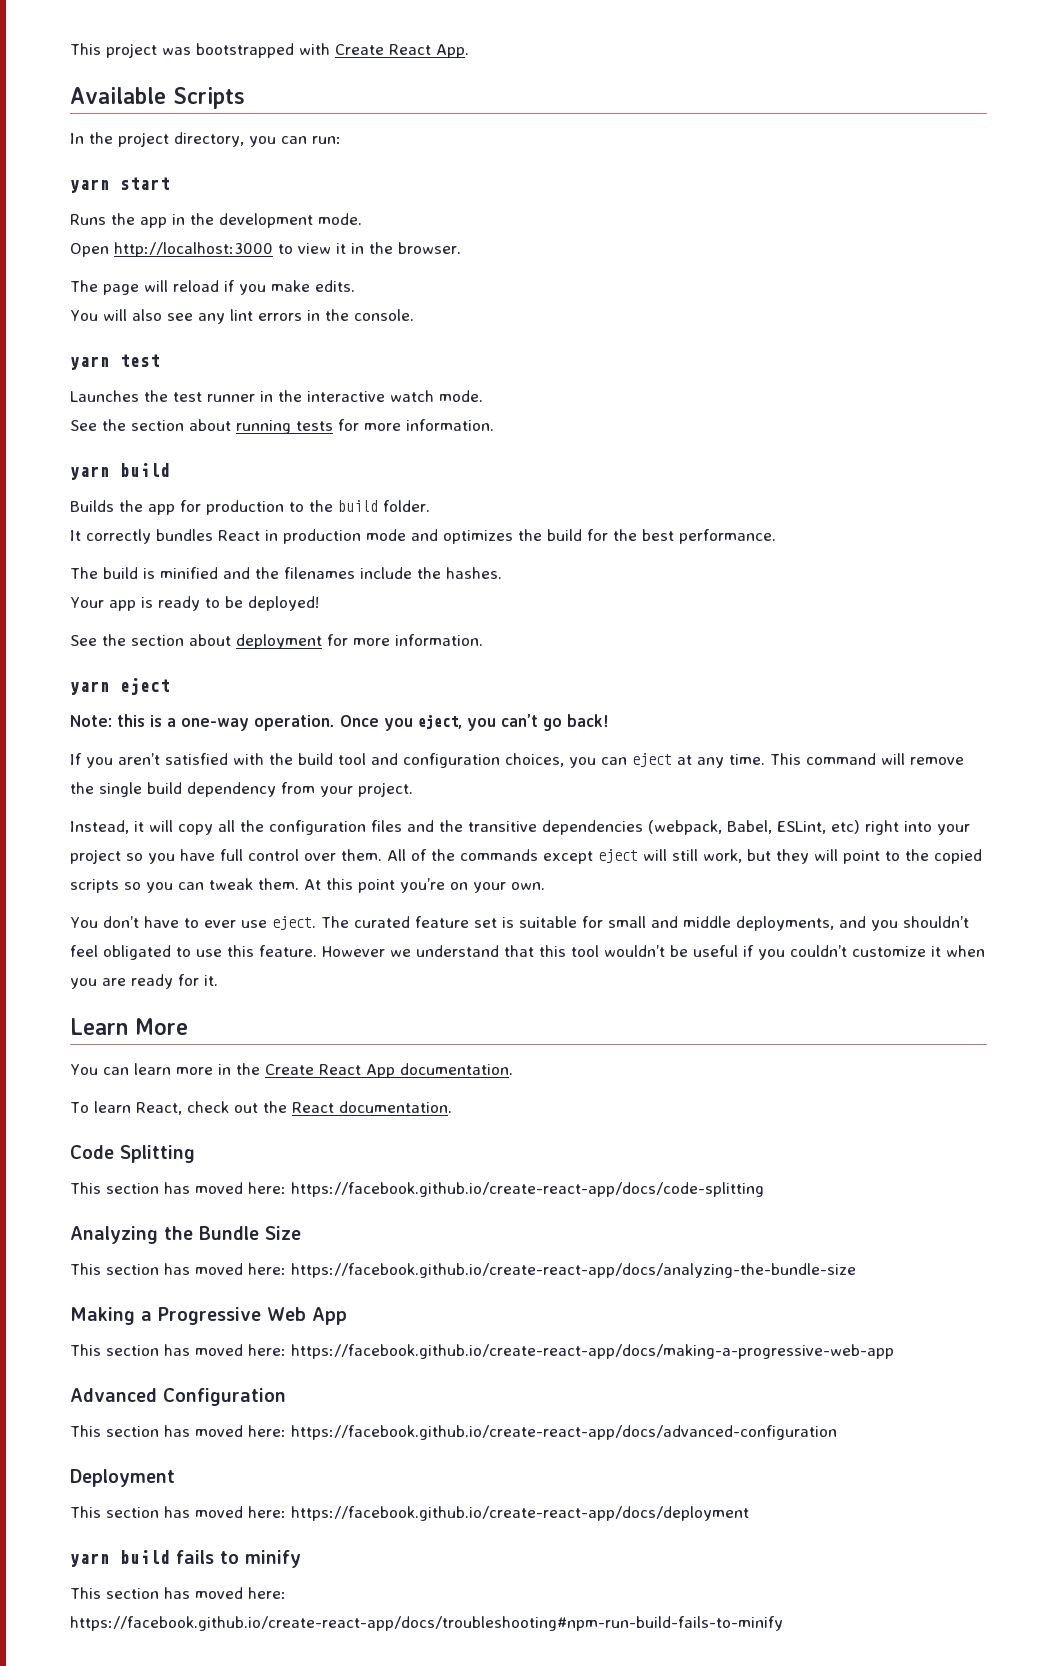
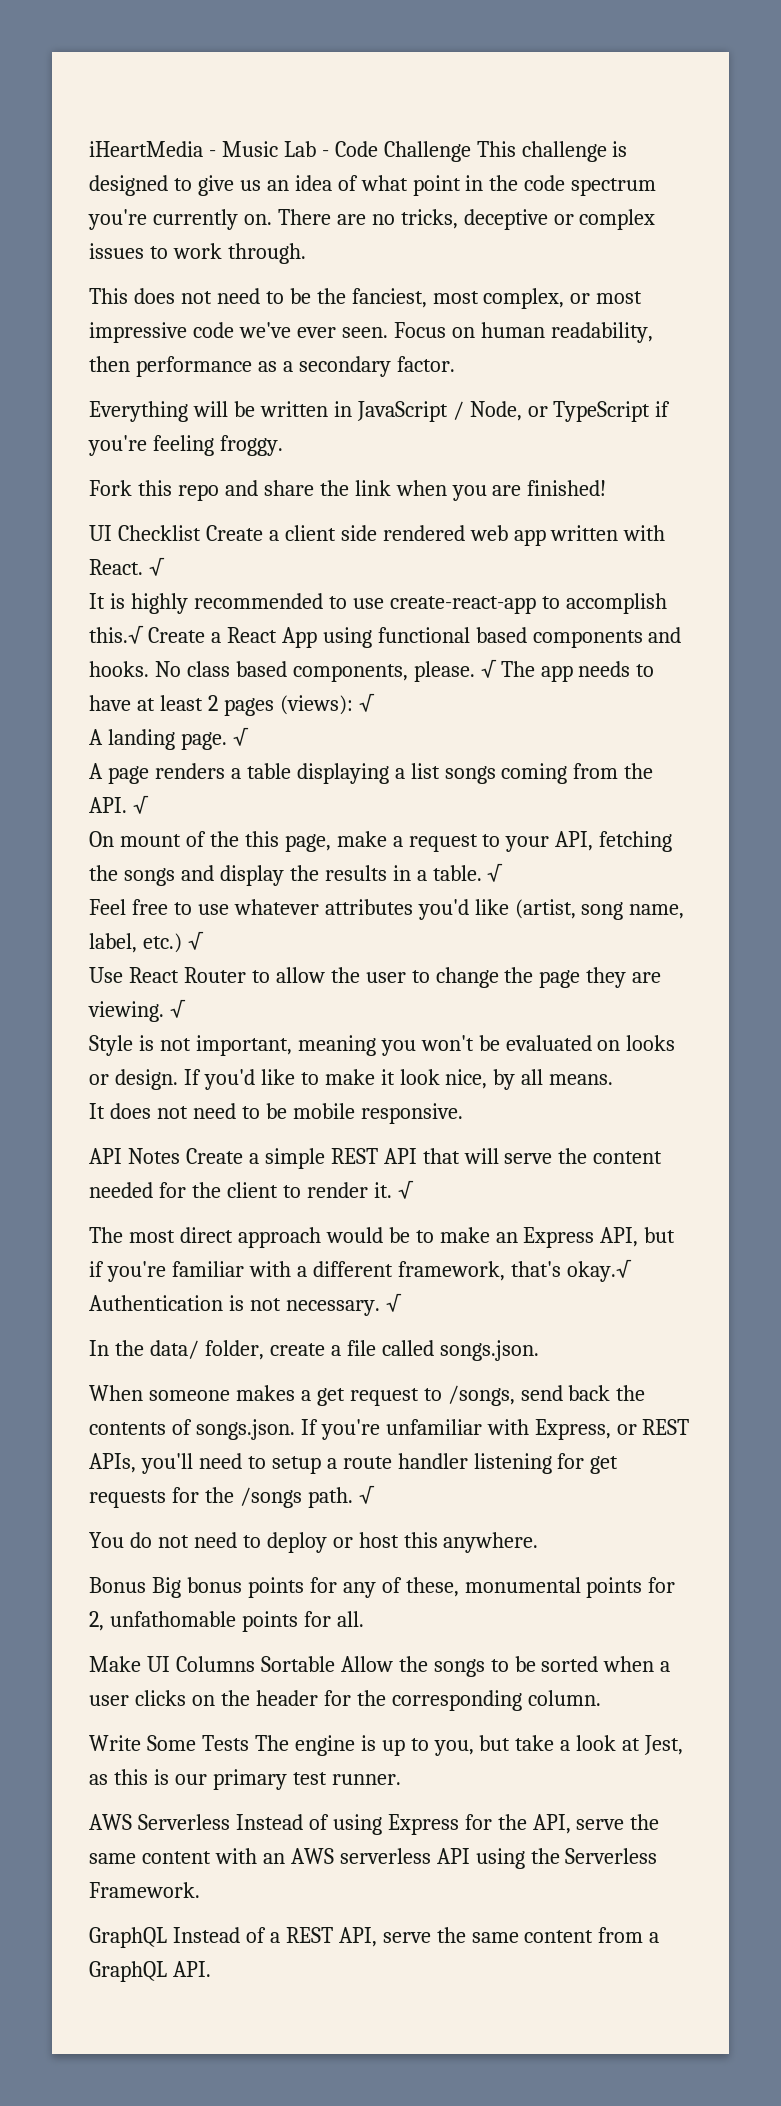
- This project was bootstrapped with Create React App.
- Available Scripts
- In the project directory, you can run:
- yarn start
- Runs the app in the development mode.
- Open http://localhost:3000 to view it in the browser.
- The page will reload if you make edits.
- You will also see any lint errors in the console.
- yarn test
- Launches the test runner in the interactive watch mode.
- See the section about running tests for more information.
- yarn build
- Builds the app for production to the build folder.
- It correctly bundles React in production mode and optimizes the build for the best performance.
- The build is minified and the filenames include the hashes.
- Your app is ready to be deployed!
- See the section about deployment for more information.
- yarn eject
- Note: this is a one-way operation. Once you eject, you can’t go back!
- If you aren’t satisfied with the build tool and configuration choices, you can eject at any time. This command will remove the single build dependency from your project.
- Instead, it will copy all the configuration files and the transitive dependencies (webpack, Babel, ESLint, etc) right into your project so you have full control over them. All of the commands except eject will still work, but they will point to the copied scripts so you can tweak them. At this point you’re on your own.
- You don’t have to ever use eject. The curated feature set is suitable for small and middle deployments, and you shouldn’t feel obligated to use this feature. However we understand that this tool wouldn’t be useful if you couldn’t customize it when you are ready for it.
- Learn More
- You can learn more in the Create React App documentation.
- To learn React, check out the React documentation.
- Code Splitting
- This section has moved here: https://facebook.github.io/create-react-app/docs/code-splitting
- Analyzing the Bundle Size
- This section has moved here: https://facebook.github.io/create-react-app/docs/analyzing-the-bundle-size
- Making a Progressive Web App
- This section has moved here: https://facebook.github.io/create-react-app/docs/making-a-progressive-web-app
- Advanced Configuration
- This section has moved here: https://facebook.github.io/create-react-app/docs/advanced-configuration
- Deployment
- This section has moved here: https://facebook.github.io/create-react-app/docs/deployment
- yarn build fails to minify
- This section has moved here: https://facebook.github.io/create-react-app/docs/troubleshooting#npm-run-build-fails-to-minify
+ iHeartMedia - Music Lab - Code Challenge This challenge is designed to give us an idea of what point in the code spectrum you're currently on. There are no tricks, deceptive or complex issues to work through.
+ This does not need to be the fanciest, most complex, or most impressive code we've ever seen. Focus on human readability, then performance as a secondary factor.
+ Everything will be written in JavaScript / Node, or TypeScript if you're feeling froggy.
+ Fork this repo and share the link when you are finished!
+ UI Checklist Create a client side rendered web app written with React. √
+ It is highly recommended to use create-react-app to accomplish this.√ Create a React App using functional based components and hooks. No class based components, please. √ The app needs to have at least 2 pages (views): √
+ A landing page. √
+ A page renders a table displaying a list songs coming from the API. √
+ On mount of the this page, make a request to your API, fetching the songs and display the results in a table. √
+ Feel free to use whatever attributes you'd like (artist, song name, label, etc.) √
+ Use React Router to allow the user to change the page they are viewing. √
+ Style is not important, meaning you won't be evaluated on looks or design. If you'd like to make it look nice, by all means.
+ It does not need to be mobile responsive.
+ API Notes Create a simple REST API that will serve the content needed for the client to render it. √
+ The most direct approach would be to make an Express API, but if you're familiar with a different framework, that's okay.√ Authentication is not necessary. √
+ In the data/ folder, create a file called songs.json.
+ When someone makes a get request to /songs, send back the contents of songs.json. If you're unfamiliar with Express, or REST APIs, you'll need to setup a route handler listening for get requests for the /songs path. √
+ You do not need to deploy or host this anywhere.
+ Bonus Big bonus points for any of these, monumental points for 2, unfathomable points for all.
+ Make UI Columns Sortable Allow the songs to be sorted when a user clicks on the header for the corresponding column.
+ Write Some Tests The engine is up to you, but take a look at Jest, as this is our primary test runner.
+ AWS Serverless Instead of using Express for the API, serve the same content with an AWS serverless API using the Serverless Framework.
+ GraphQL Instead of a REST API, serve the same content from a GraphQL API.

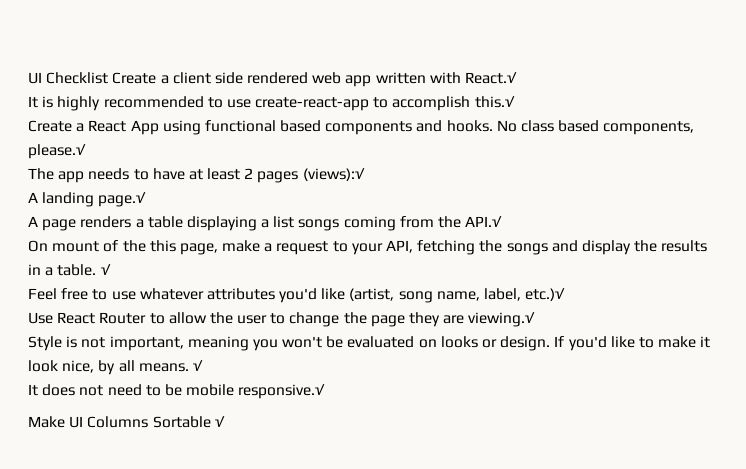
- iHeartMedia - Music Lab - Code Challenge This challenge is designed to give us an idea of what point in the code spectrum you're currently on. There are no tricks, deceptive or complex issues to work through.
- This does not need to be the fanciest, most complex, or most impressive code we've ever seen. Focus on human readability, then performance as a secondary factor.
- Everything will be written in JavaScript / Node, or TypeScript if you're feeling froggy.
- Fork this repo and share the link when you are finished!
- UI Checklist Create a client side rendered web app written with React. √
+ UI Checklist Create a client side rendered web app written with React.√
- It is highly recommended to use create-react-app to accomplish this.√ Create a React App using functional based components and hooks.
+ It is highly recommended to use create-react-app to accomplish this.√
+ Create a React App using functional based components and hooks.
- No class based components, please. √ The app needs to have at least 2 pages (views): √
+ No class based components, please.√
+ The app needs to have at least 2 pages (views):√
- A landing page. √
+ A landing page.√
- A page renders a table displaying a list songs coming from the API. √
+ A page renders a table displaying a list songs coming from the API.√
- Feel free to use whatever attributes you'd like (artist, song name, label, etc.) √
+ Feel free to use whatever attributes you'd like (artist, song name, label, etc.)√
- Use React Router to allow the user to change the page they are viewing. √
+ Use React Router to allow the user to change the page they are viewing.√
- If you'd like to make it look nice, by all means.
+ If you'd like to make it look nice, by all means. √
- It does not need to be mobile responsive.
- API Notes Create a simple REST API that will serve the content needed for the client to render it. √
- The most direct approach would be to make an Express API, but if you're familiar with a different framework, that's okay.√ Authentication is not necessary. √
- In the data/ folder, create a file called songs.json.
- When someone makes a get request to /songs, send back the contents of songs.json. If you're unfamiliar with Express, or REST APIs, you'll need to setup a route handler listening for get requests for the /songs path. √
- You do not need to deploy or host this anywhere.
- Bonus Big bonus points for any of these, monumental points for 2, unfathomable points for all.
- Make UI Columns Sortable Allow the songs to be sorted when a user clicks on the header for the corresponding column.
- Write Some Tests The engine is up to you, but take a look at Jest, as this is our primary test runner.
- AWS Serverless Instead of using Express for the API, serve the same content with an AWS serverless API using the Serverless Framework.
- GraphQL Instead of a REST API, serve the same content from a GraphQL API.
+ It does not need to be mobile responsive.√
+ Make UI Columns Sortable √

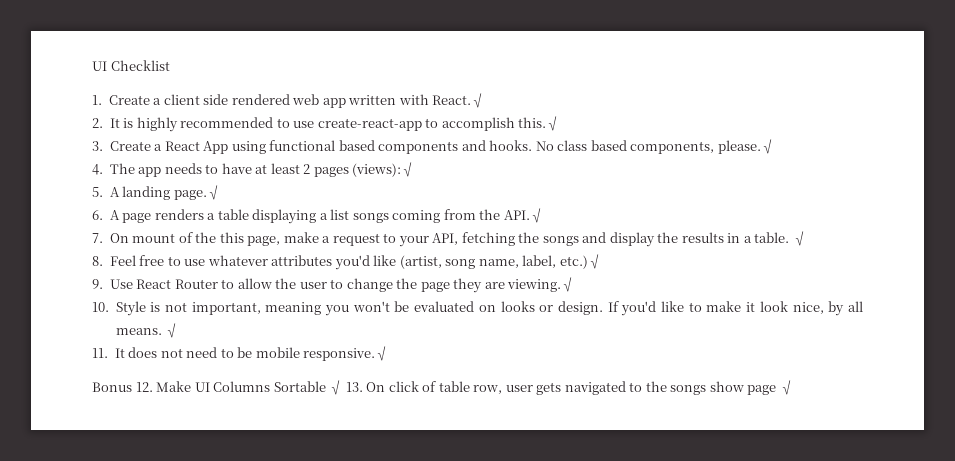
- UI Checklist Create a client side rendered web app written with React.√
+ UI Checklist
+ 1. Create a client side rendered web app written with React.√
- It is highly recommended to use create-react-app to accomplish this.√
+ 2. It is highly recommended to use create-react-app to accomplish this.√
- Create a React App using functional based components and hooks.
+ 3. Create a React App using functional based components and hooks.
- The app needs to have at least 2 pages (views):√
+ 4. The app needs to have at least 2 pages (views):√
- A landing page.√
+ 5. A landing page.√
- A page renders a table displaying a list songs coming from the API.√
+ 6. A page renders a table displaying a list songs coming from the API.√
- On mount of the this page, make a request to your API, fetching the songs and display the results in a table.
+ 7. On mount of the this page, make a request to your API, fetching the songs and display the results in a table.
- Feel free to use whatever attributes you'd like (artist, song name, label, etc.)√
+ 8. Feel free to use whatever attributes you'd like (artist, song name, label, etc.)√
- Use React Router to allow the user to change the page they are viewing.√
+ 9. Use React Router to allow the user to change the page they are viewing.√
- Style is not important, meaning you won't be evaluated on looks or design.
+ 10. Style is not important, meaning you won't be evaluated on looks or design.
- It does not need to be mobile responsive.√
+ 11. It does not need to be mobile responsive.√
- Make UI Columns Sortable √
+ Bonus 12. Make UI Columns Sortable √ 13. On click of table row, user gets navigated to the songs show page √

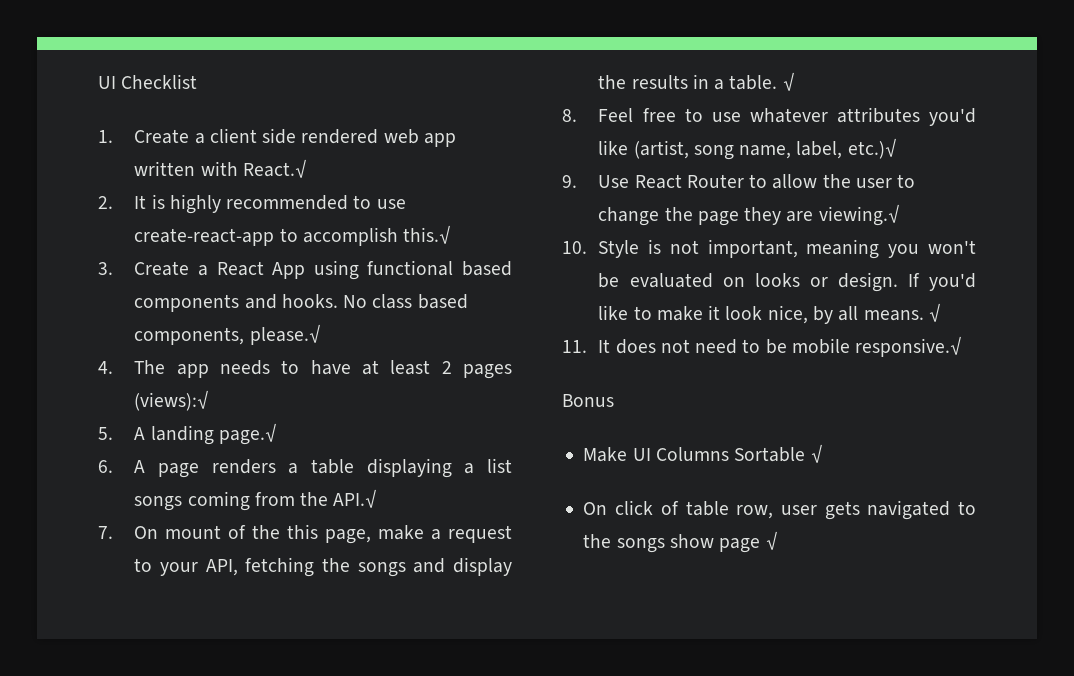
- Bonus 12. Make UI Columns Sortable √ 13. On click of table row, user gets navigated to the songs show page √
+ Bonus
+ Make UI Columns Sortable √
+ On click of table row, user gets navigated to the songs show page √

